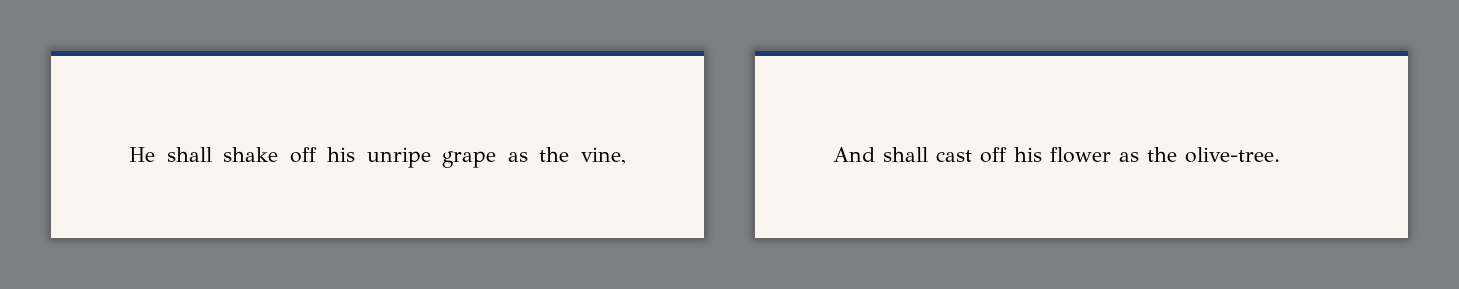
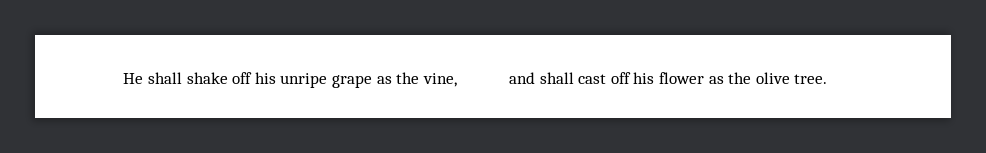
- He shall shake off his unripe grape as the vine, And shall cast off his flower as the olive-tree.
+ He shall shake off his unripe grape as the vine, and shall cast off his flower as the olive tree.

